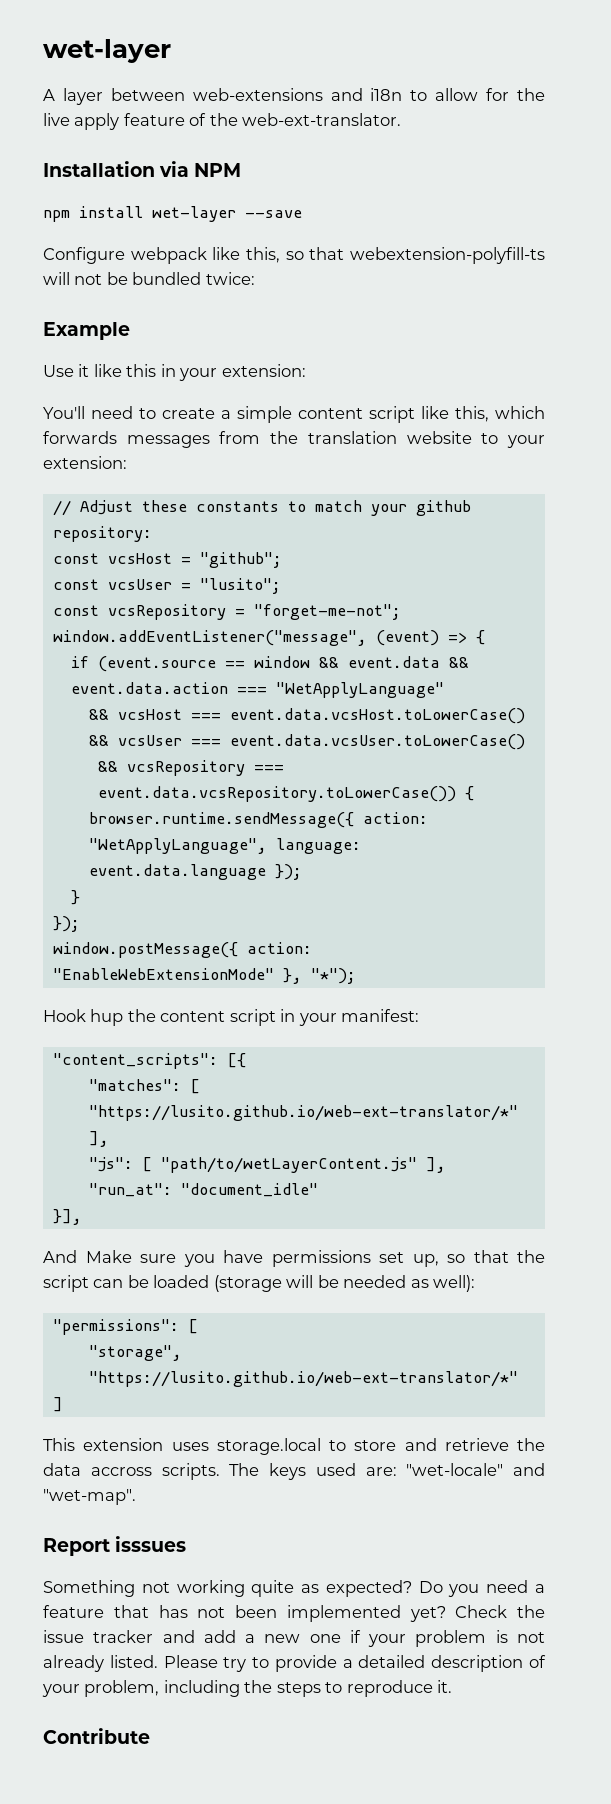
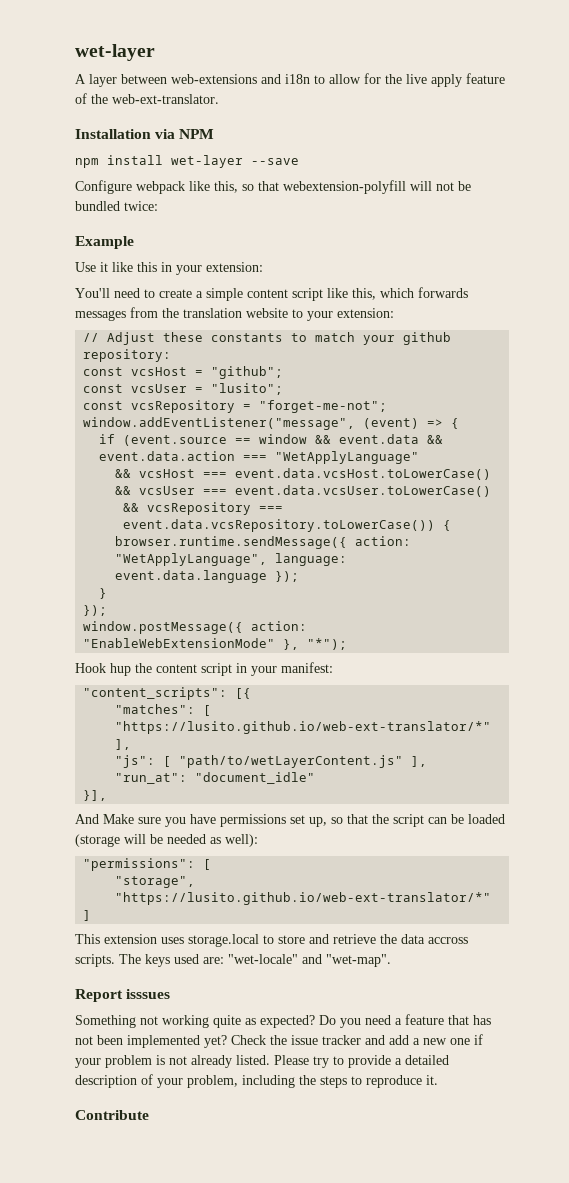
- Configure webpack like this, so that webextension-polyfill-ts will not be bundled twice:
+ Configure webpack like this, so that webextension-polyfill will not be bundled twice:

